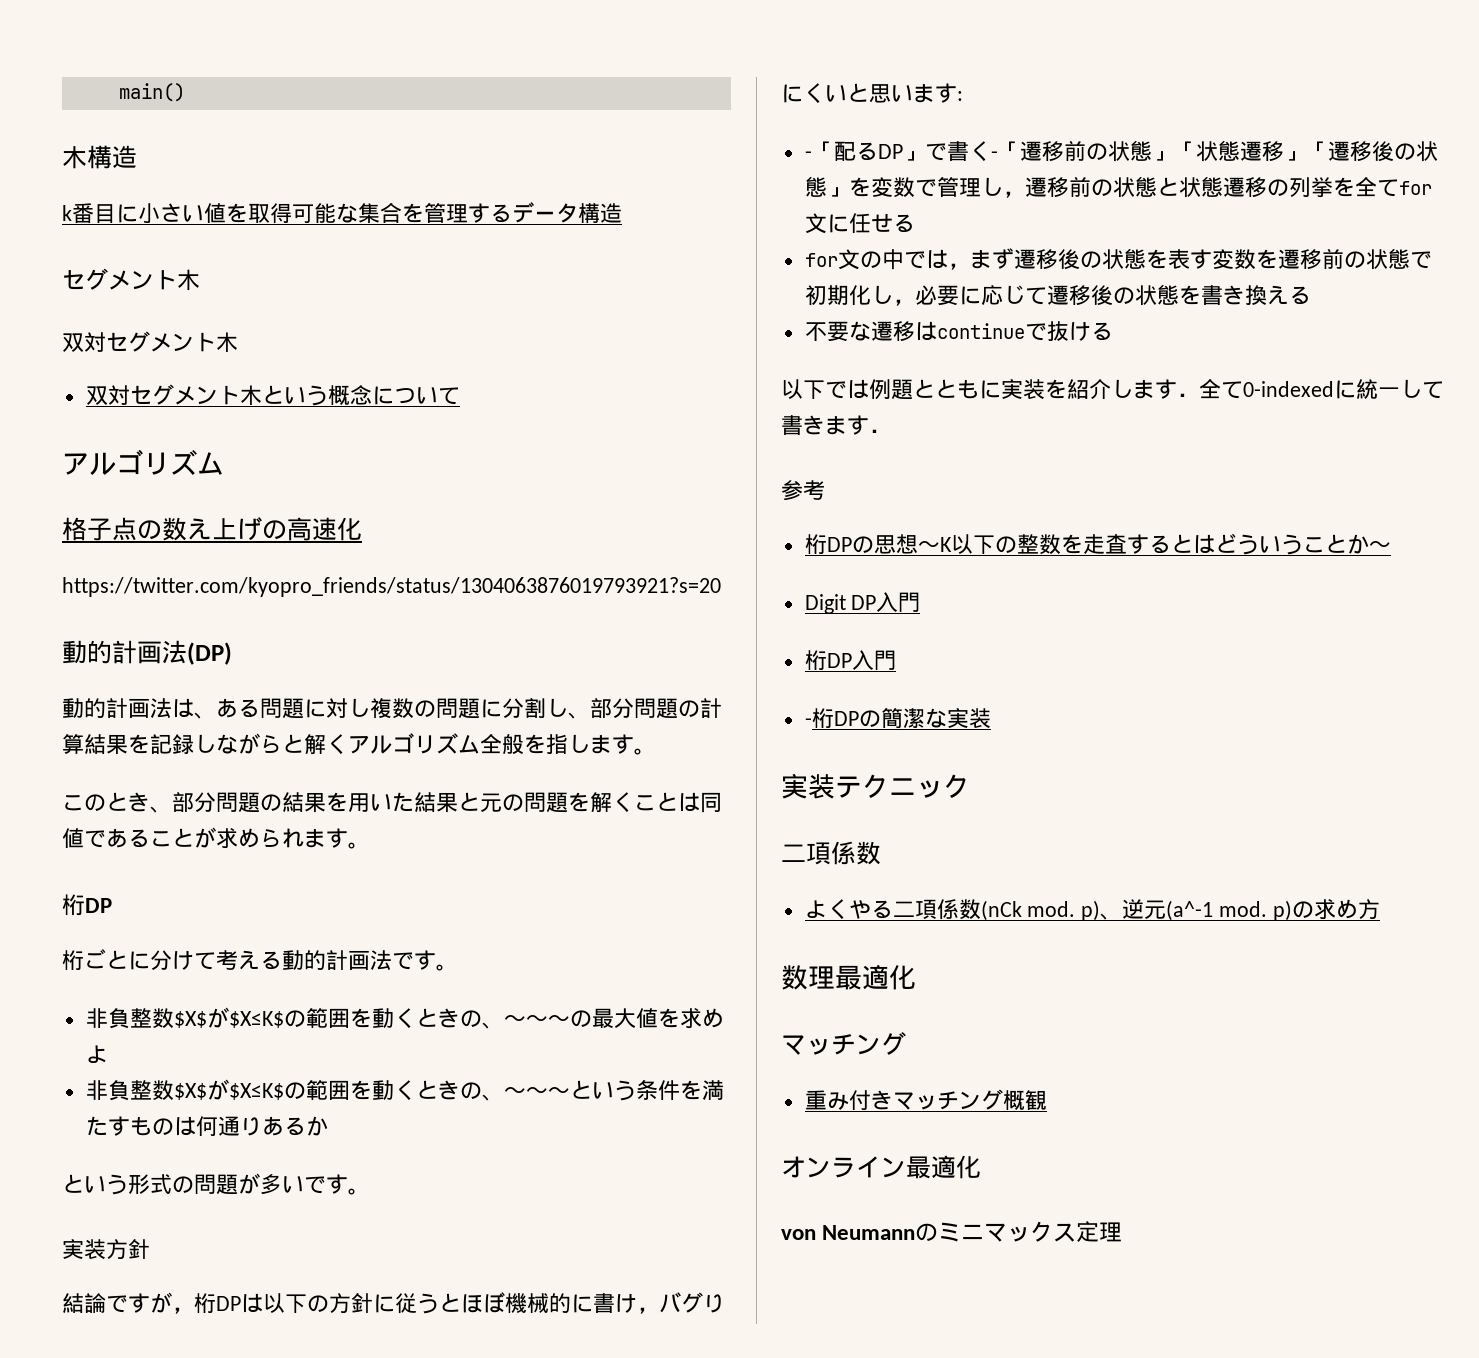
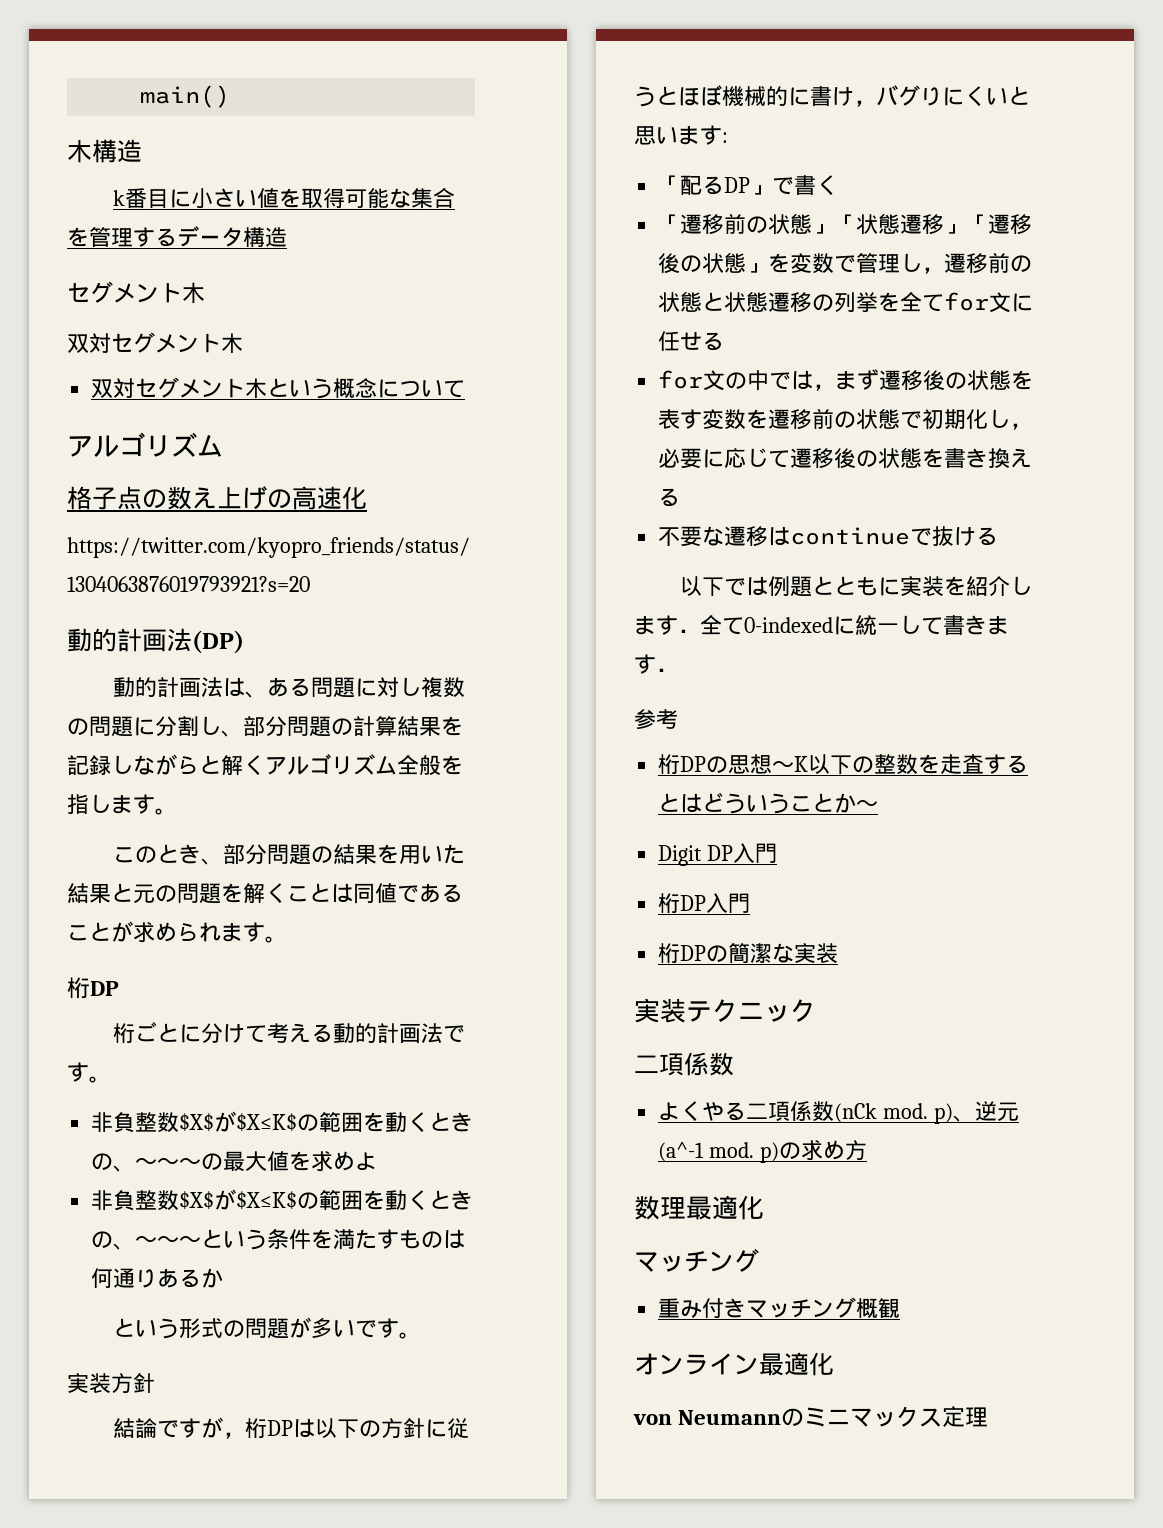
- -「配るDP」で書く-「遷移前の状態」「状態遷移」「遷移後の状態」を変数で管理し，遷移前の状態と状態遷移の列挙を全てfor文に任せる
+ 「配るDP」で書く
+ 「遷移前の状態」「状態遷移」「遷移後の状態」を変数で管理し，遷移前の状態と状態遷移の列挙を全てfor文に任せる
- -桁DPの簡潔な実装
+ 桁DPの簡潔な実装

